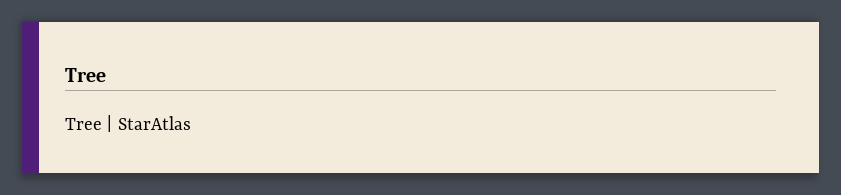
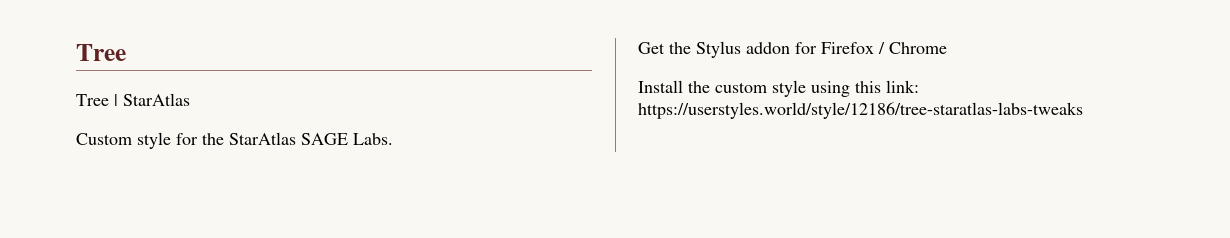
+ Custom style for the StarAtlas SAGE Labs.
+ Get the Stylus addon for Firefox / Chrome
+ Install the custom style using this link: https://userstyles.world/style/12186/tree-staratlas-labs-tweaks

